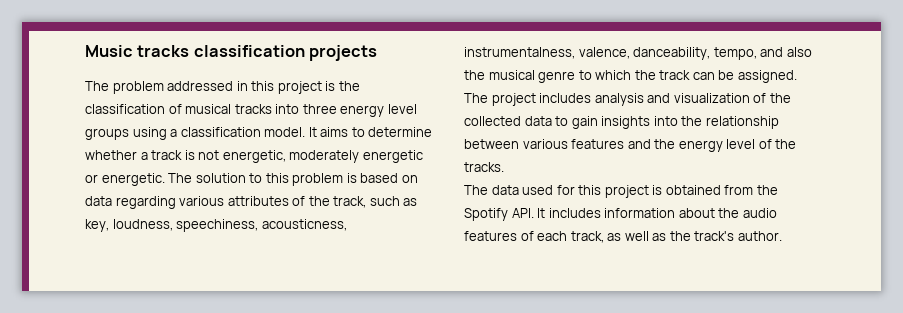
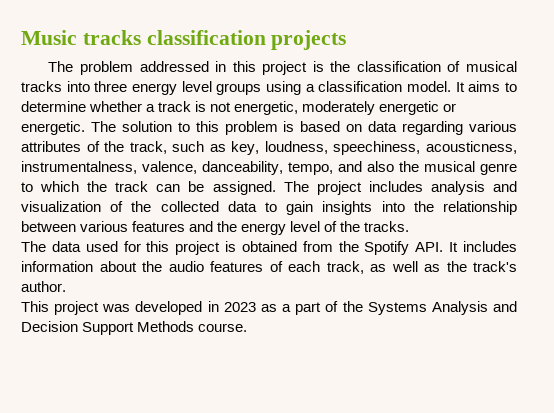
+ This project was developed in 2023 as a part of the Systems Analysis and Decision Support Methods course.

